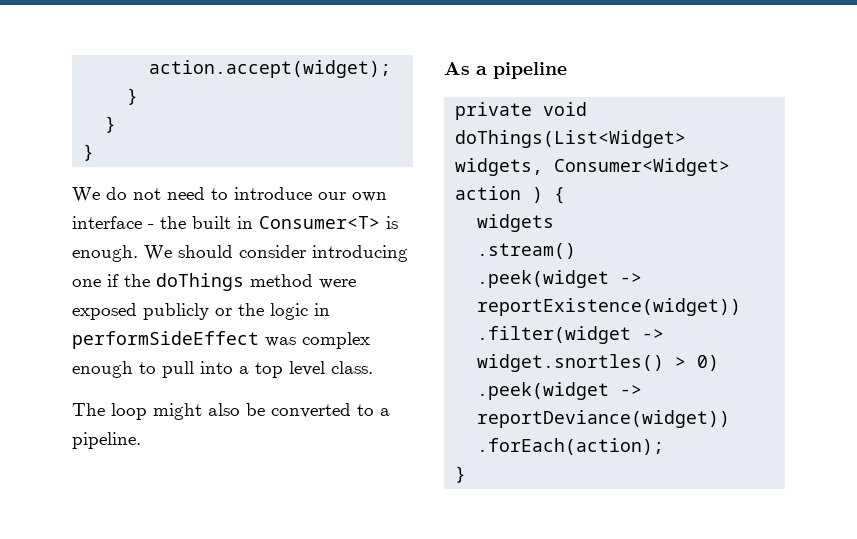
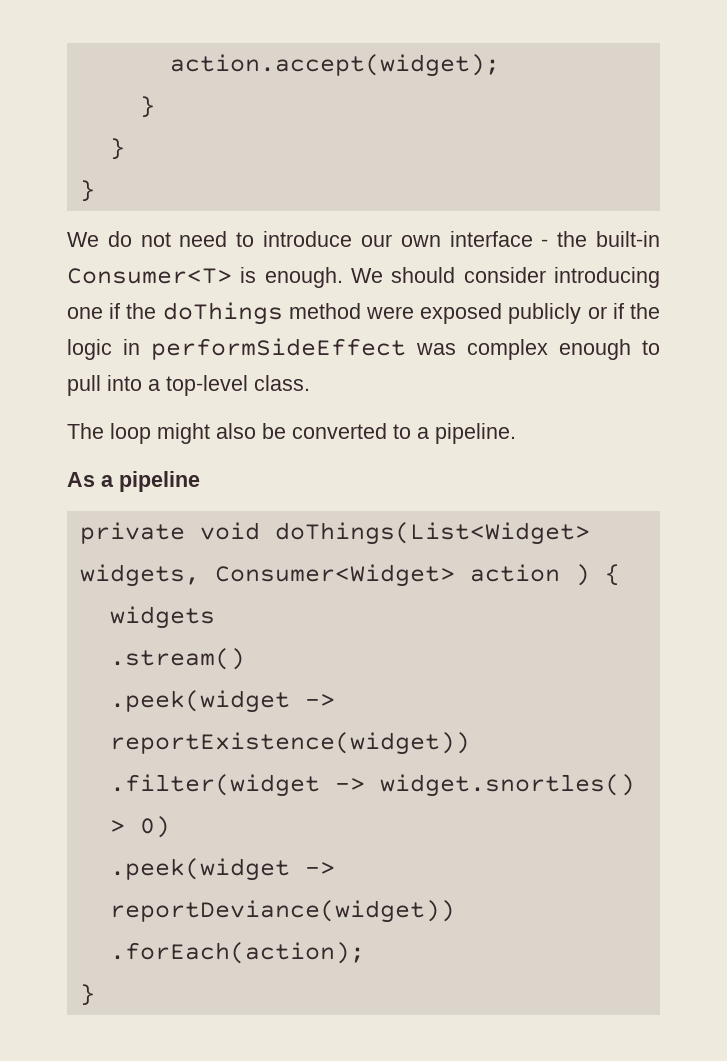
- We do not need to introduce our own interface - the built in Consumer<T> is enough.
+ We do not need to introduce our own interface - the built-in Consumer<T> is enough.
- We should consider introducing one if the doThings method were exposed publicly or the logic in performSideEffect was complex enough to pull into a top level class.
+ We should consider introducing one if the doThings method were exposed publicly or if the logic in performSideEffect was complex enough to pull into a top-level class.

